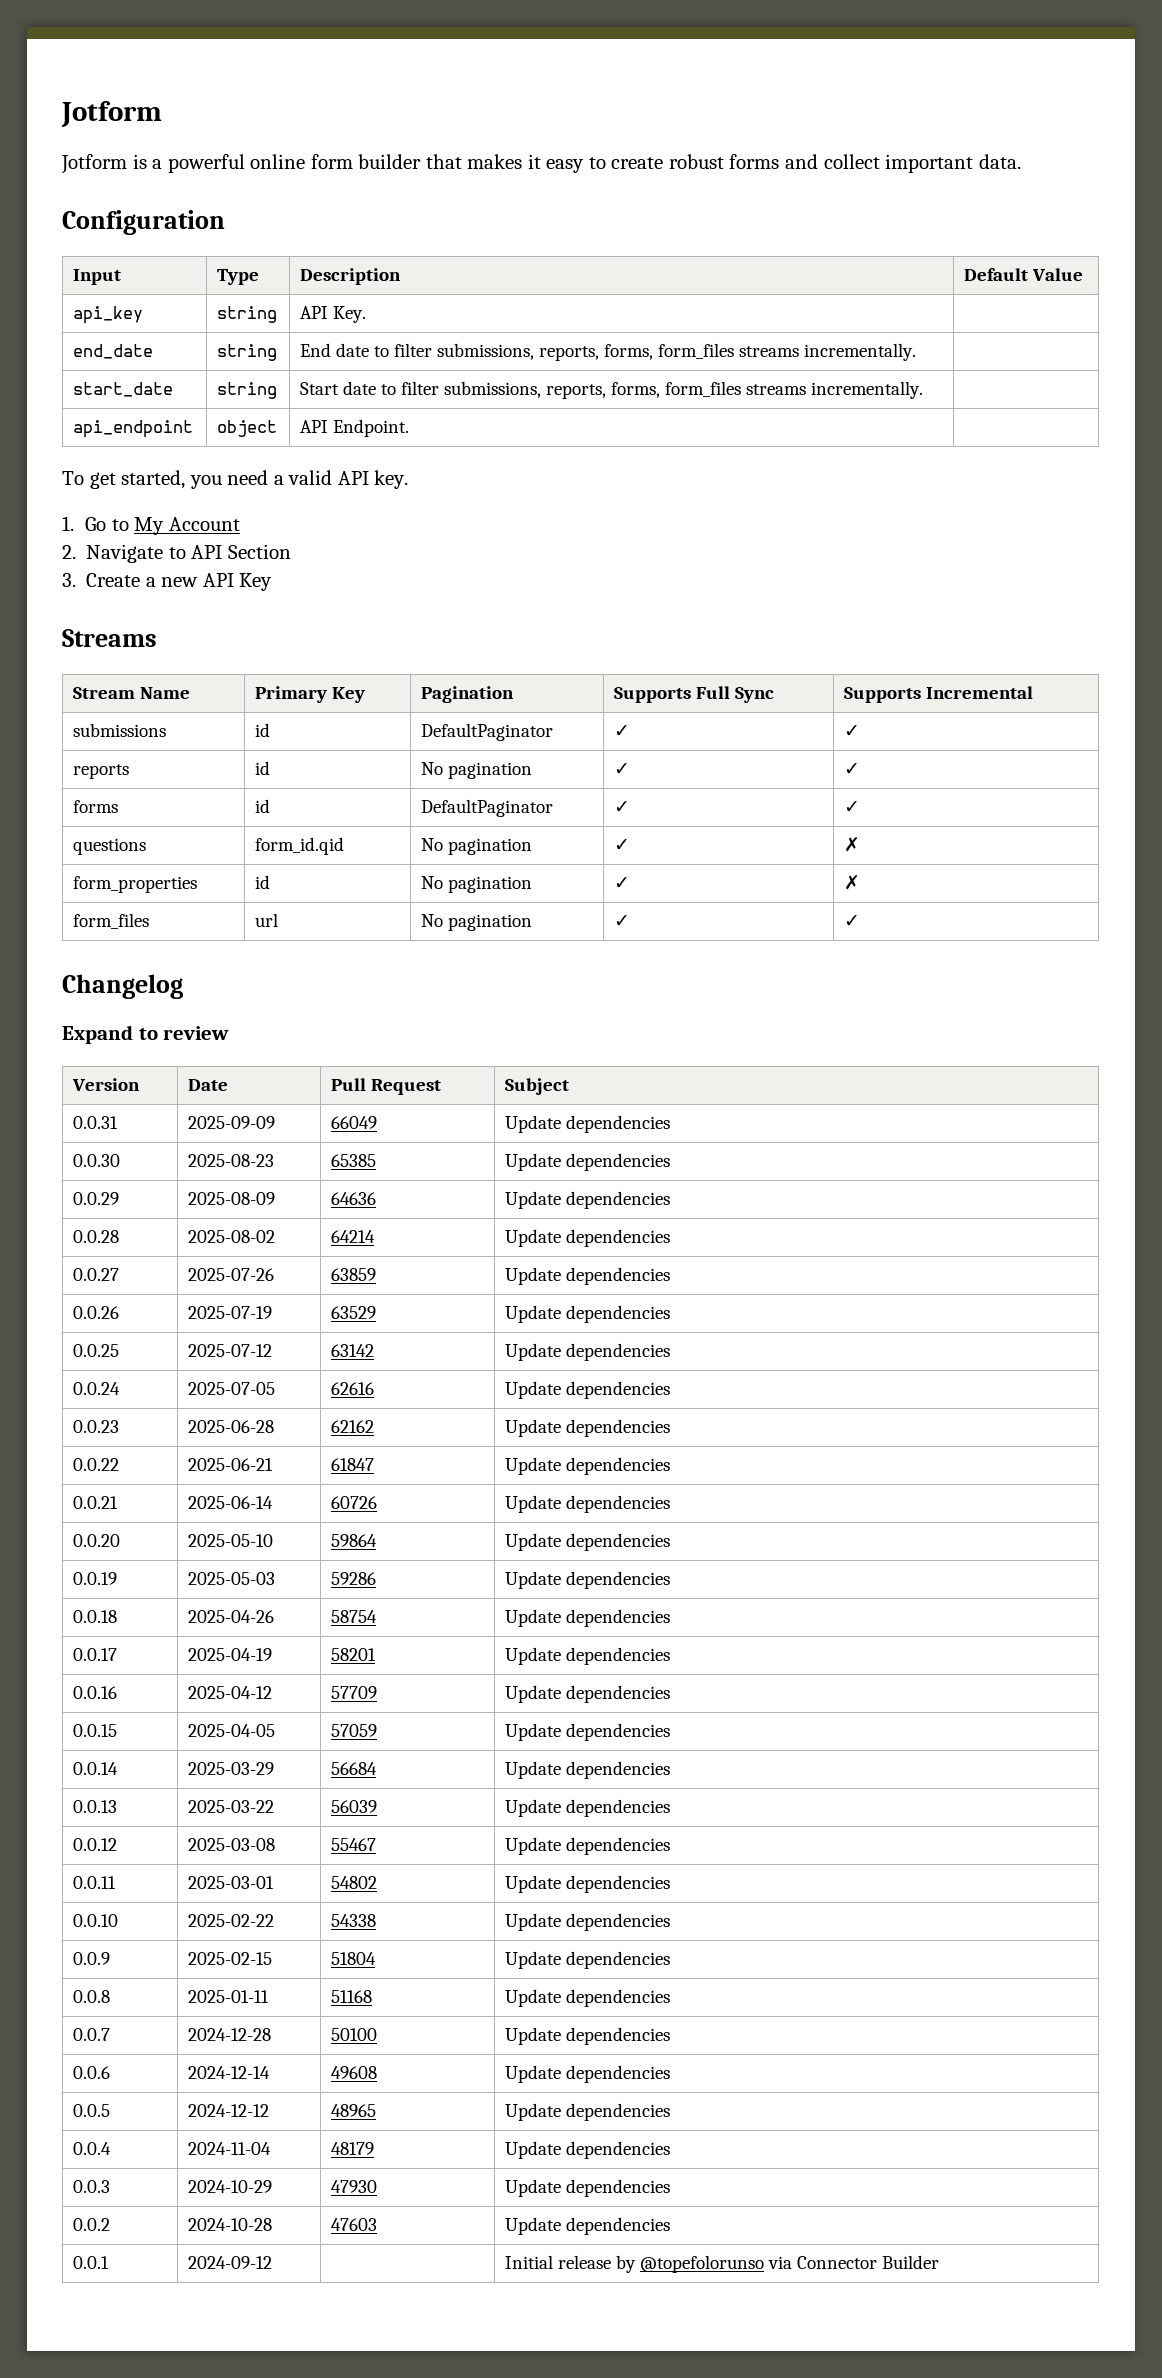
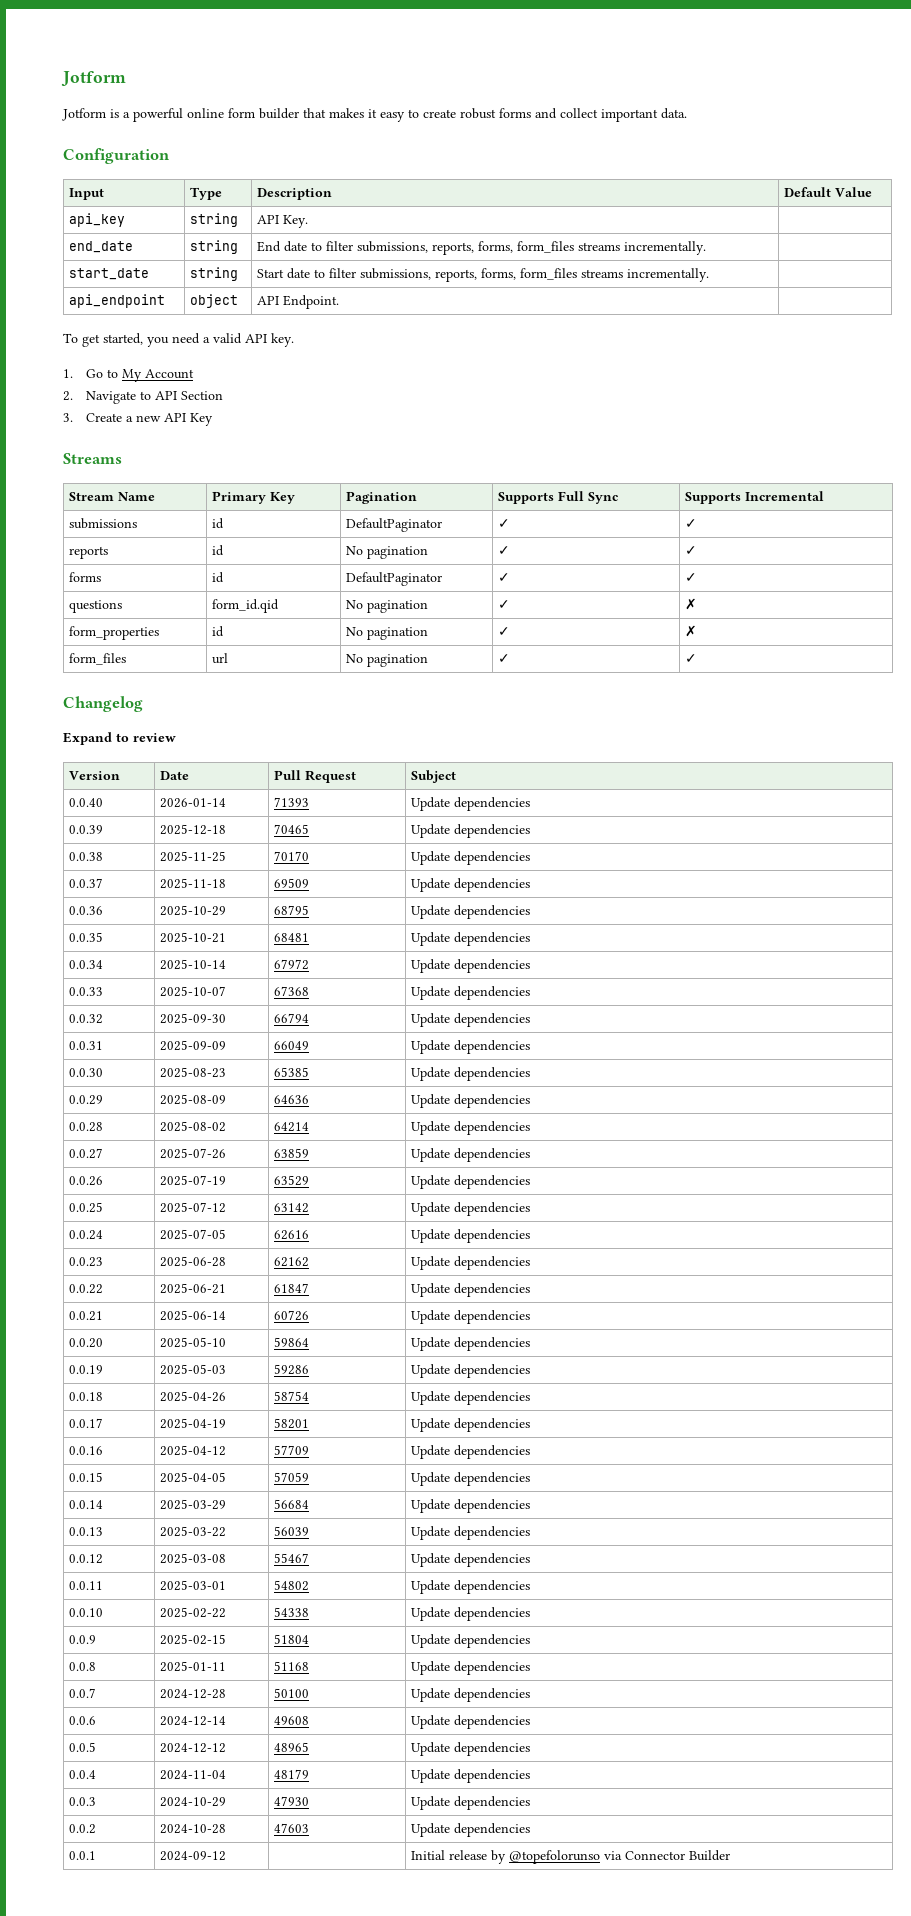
+ 0.0.40 | 2026-01-14 | 71393 | Update dependencies
+ 0.0.39 | 2025-12-18 | 70465 | Update dependencies
+ 0.0.38 | 2025-11-25 | 70170 | Update dependencies
+ 0.0.37 | 2025-11-18 | 69509 | Update dependencies
+ 0.0.36 | 2025-10-29 | 68795 | Update dependencies
+ 0.0.35 | 2025-10-21 | 68481 | Update dependencies
+ 0.0.34 | 2025-10-14 | 67972 | Update dependencies
+ 0.0.33 | 2025-10-07 | 67368 | Update dependencies
+ 0.0.32 | 2025-09-30 | 66794 | Update dependencies

